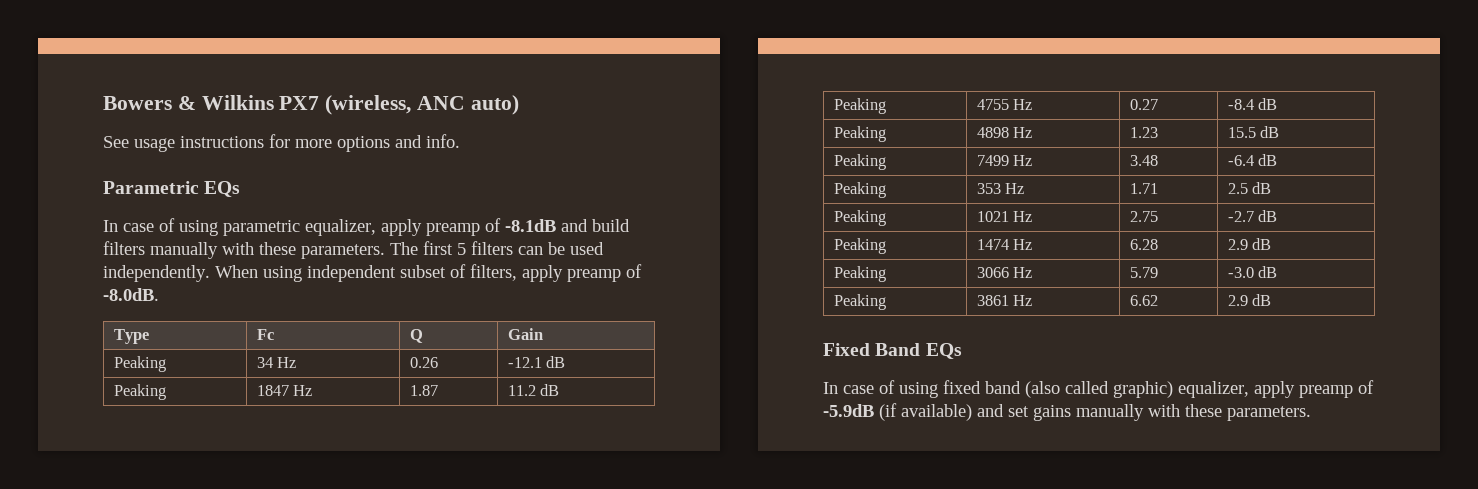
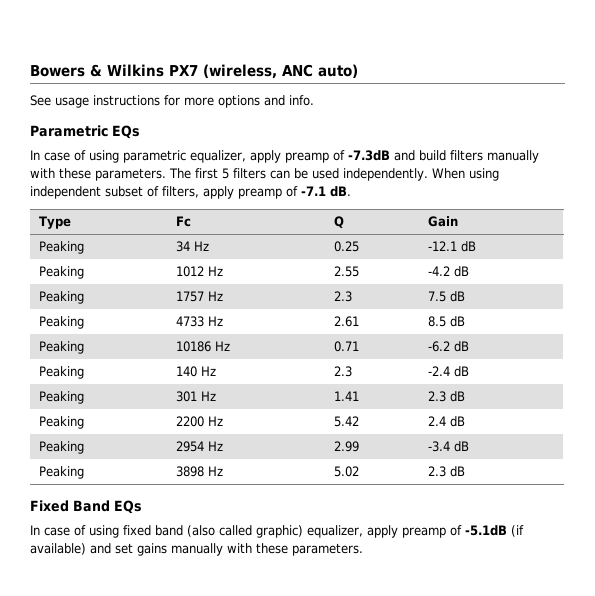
- In case of using parametric equalizer, apply preamp of -8.1dB and build filters manually with these parameters.
+ In case of using parametric equalizer, apply preamp of -7.3dB and build filters manually with these parameters.
- When using independent subset of filters, apply preamp of -8.0dB.
+ When using independent subset of filters, apply preamp of -7.1 dB.
- Peaking | 34 Hz | 0.26 | -12.1 dB
+ Peaking | 34 Hz | 0.25 | -12.1 dB
- Peaking | 1847 Hz | 1.87 | 11.2 dB
- Peaking | 4755 Hz | 0.27 | -8.4 dB
- Peaking | 4898 Hz | 1.23 | 15.5 dB
- Peaking | 7499 Hz | 3.48 | -6.4 dB
- Peaking | 353 Hz | 1.71 | 2.5 dB
- Peaking | 1021 Hz | 2.75 | -2.7 dB
- Peaking | 1474 Hz | 6.28 | 2.9 dB
- Peaking | 3066 Hz | 5.79 | -3.0 dB
- Peaking | 3861 Hz | 6.62 | 2.9 dB
+ Peaking | 1012 Hz | 2.55 | -4.2 dB
+ Peaking | 1757 Hz | 2.3 | 7.5 dB
+ Peaking | 4733 Hz | 2.61 | 8.5 dB
+ Peaking | 10186 Hz | 0.71 | -6.2 dB
+ Peaking | 140 Hz | 2.3 | -2.4 dB
+ Peaking | 301 Hz | 1.41 | 2.3 dB
+ Peaking | 2200 Hz | 5.42 | 2.4 dB
+ Peaking | 2954 Hz | 2.99 | -3.4 dB
+ Peaking | 3898 Hz | 5.02 | 2.3 dB
- In case of using fixed band (also called graphic) equalizer, apply preamp of -5.9dB (if available) and set gains manually with these parameters.
+ In case of using fixed band (also called graphic) equalizer, apply preamp of -5.1dB (if available) and set gains manually with these parameters.

